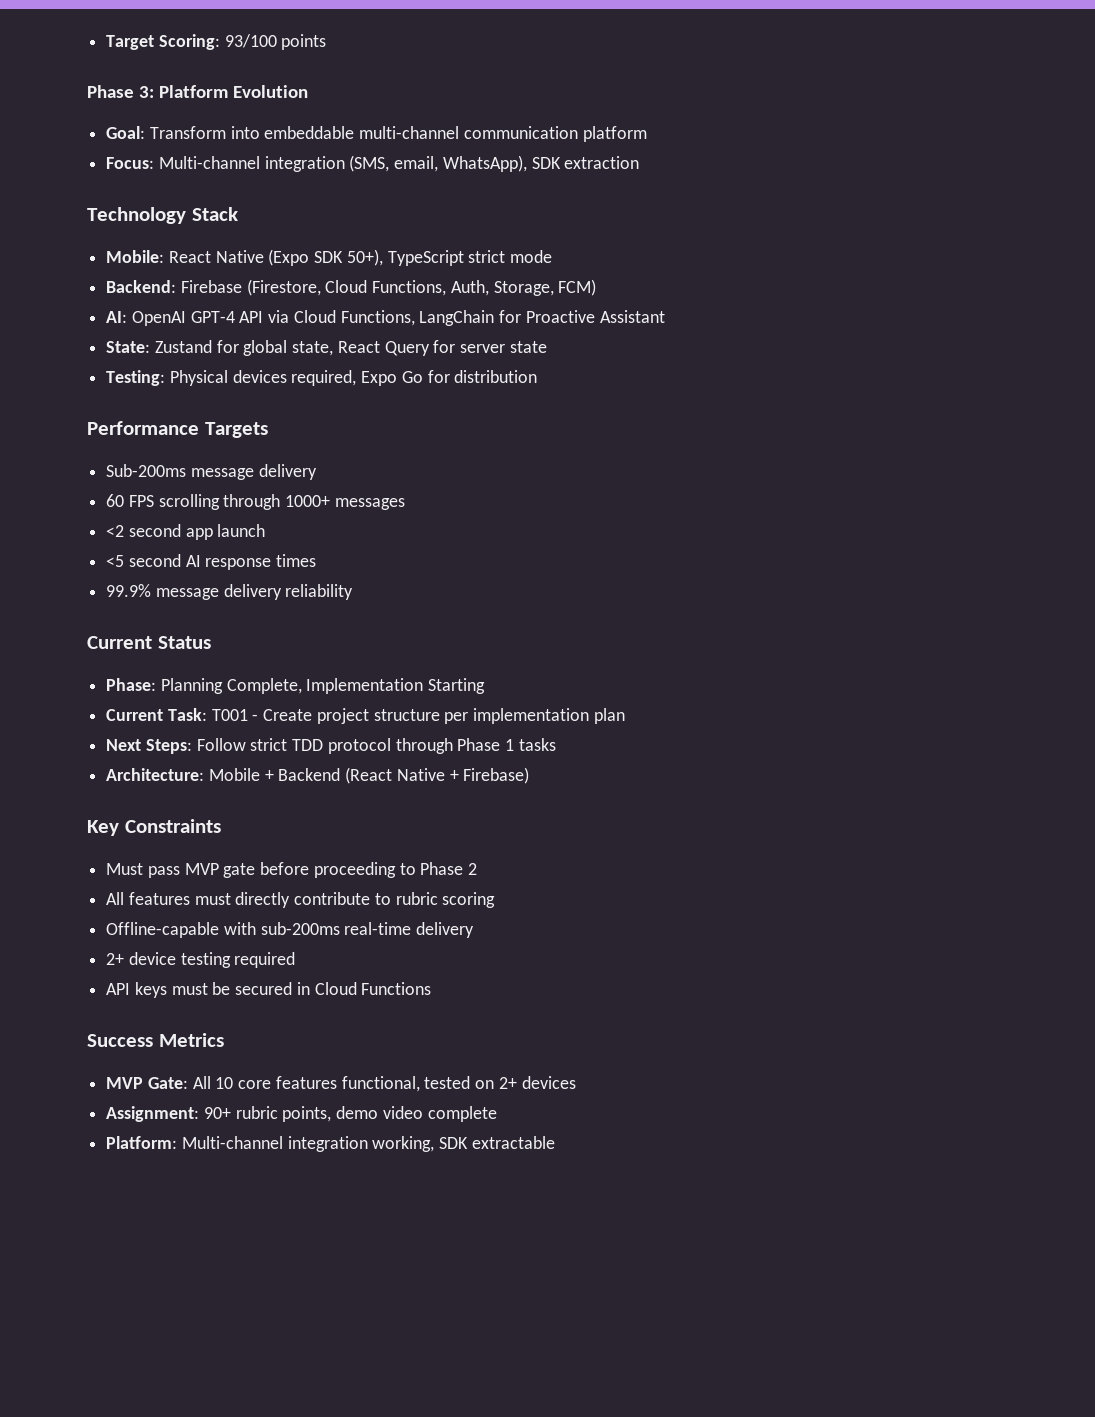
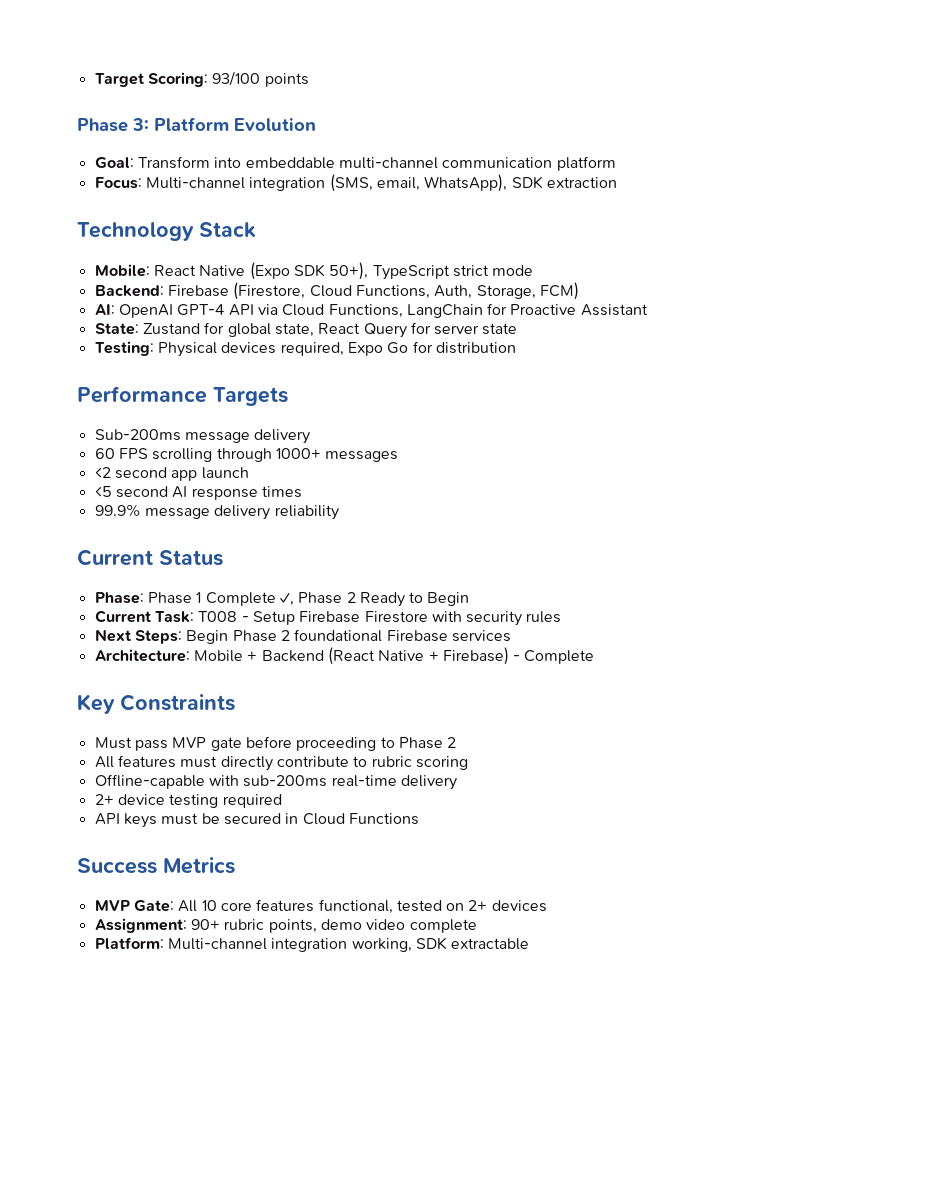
- Phase: Planning Complete, Implementation Starting
- Current Task: T001 - Create project structure per implementation plan
- Next Steps: Follow strict TDD protocol through Phase 1 tasks
+ Phase: Phase 1 Complete ✓, Phase 2 Ready to Begin
+ Current Task: T008 - Setup Firebase Firestore with security rules
+ Next Steps: Begin Phase 2 foundational Firebase services
- Architecture: Mobile + Backend (React Native + Firebase)
+ Architecture: Mobile + Backend (React Native + Firebase) - Complete

